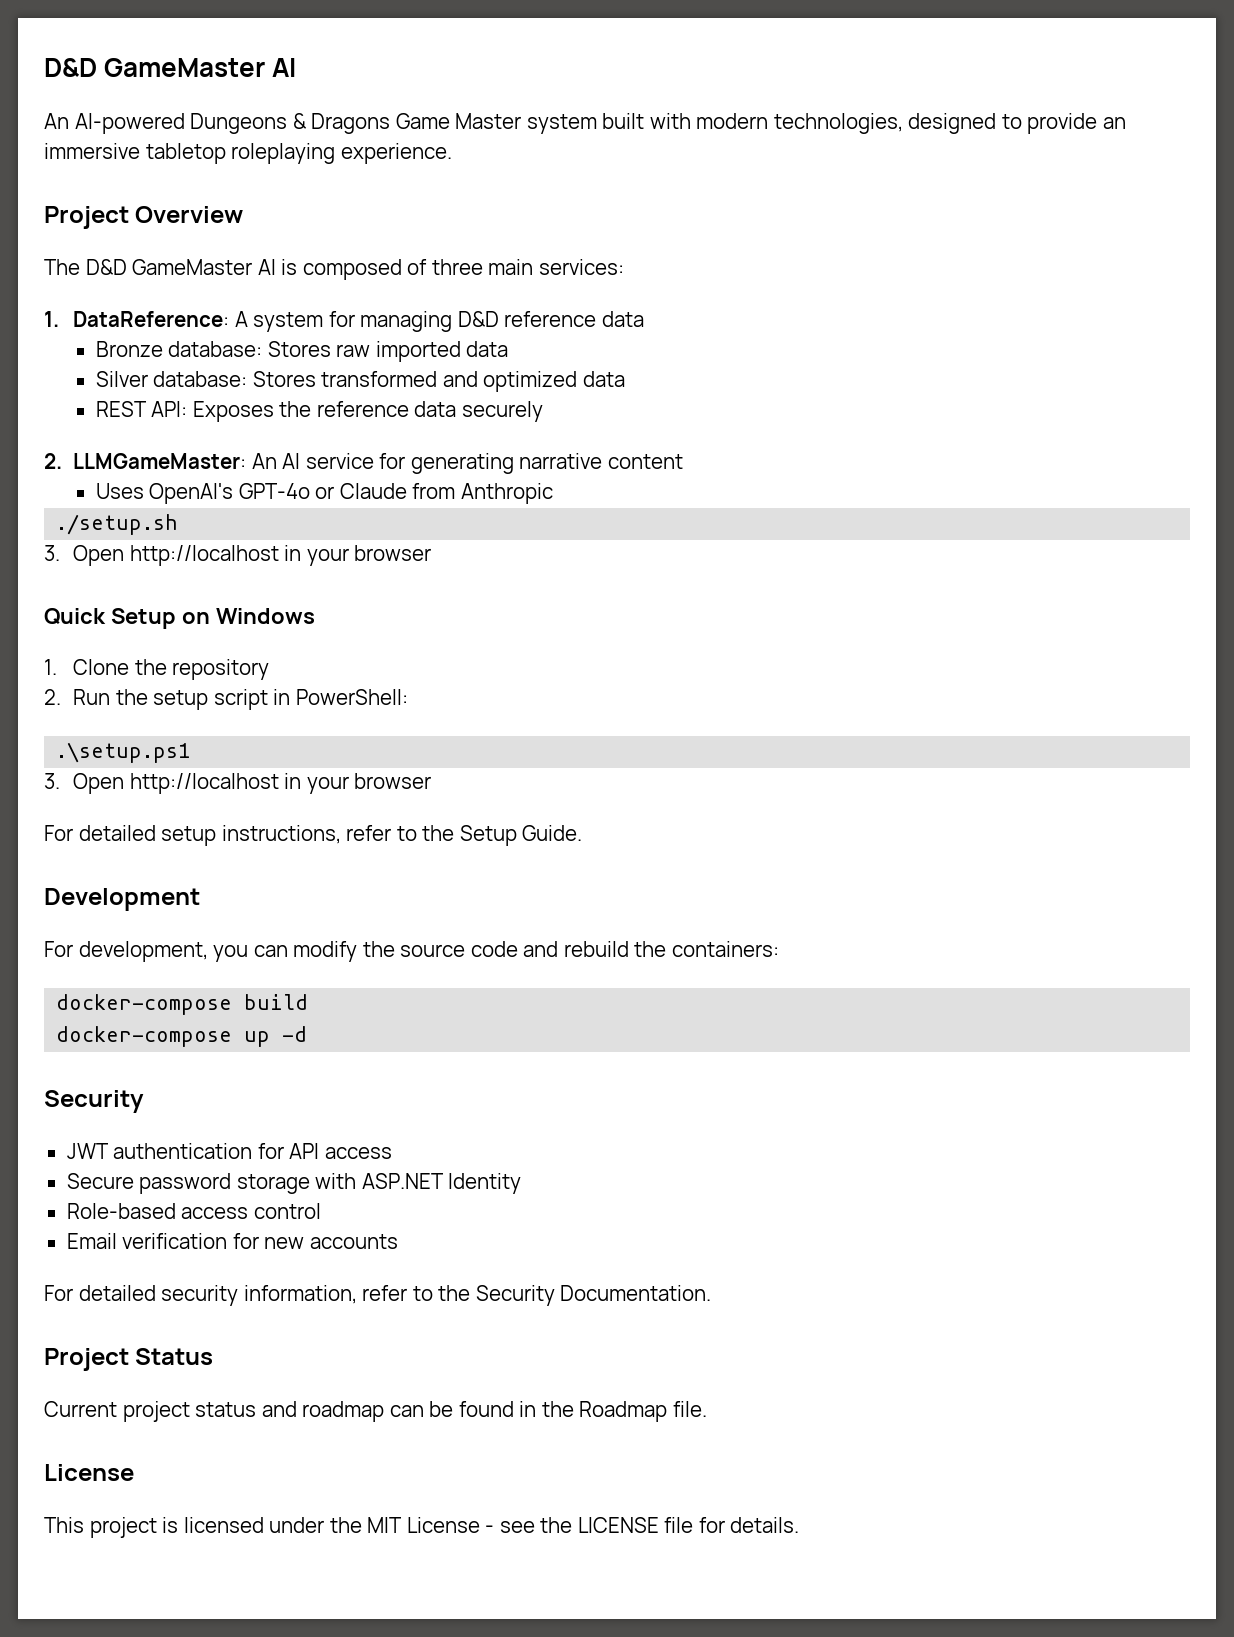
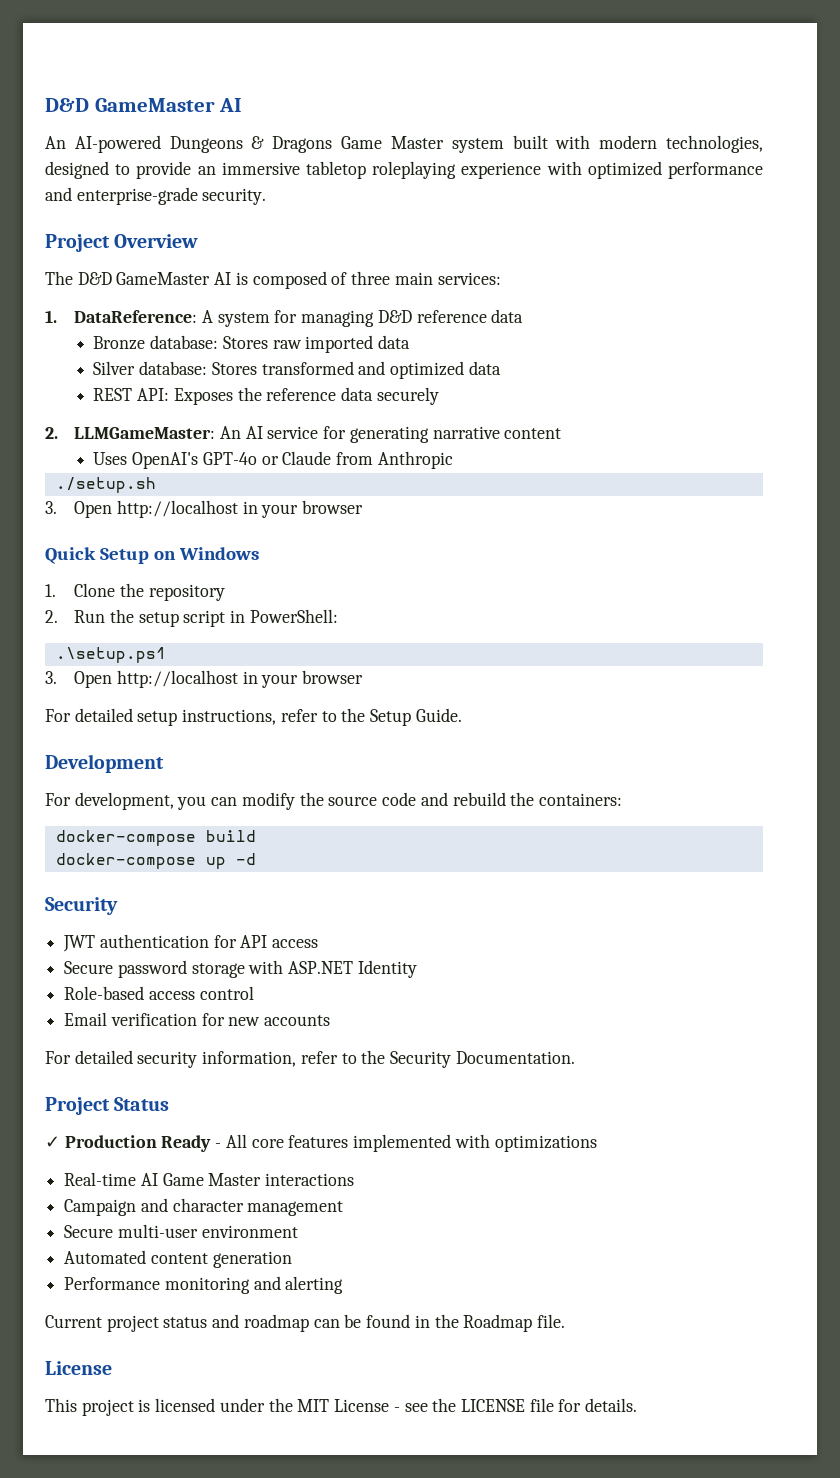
- An AI-powered Dungeons & Dragons Game Master system built with modern technologies, designed to provide an immersive tabletop roleplaying experience.
+ An AI-powered Dungeons & Dragons Game Master system built with modern technologies, designed to provide an immersive tabletop roleplaying experience with optimized performance and enterprise-grade security.
+ ✓ Production Ready - All core features implemented with optimizations
+ Real-time AI Game Master interactions
+ Campaign and character management
+ Secure multi-user environment
+ Automated content generation
+ Performance monitoring and alerting

